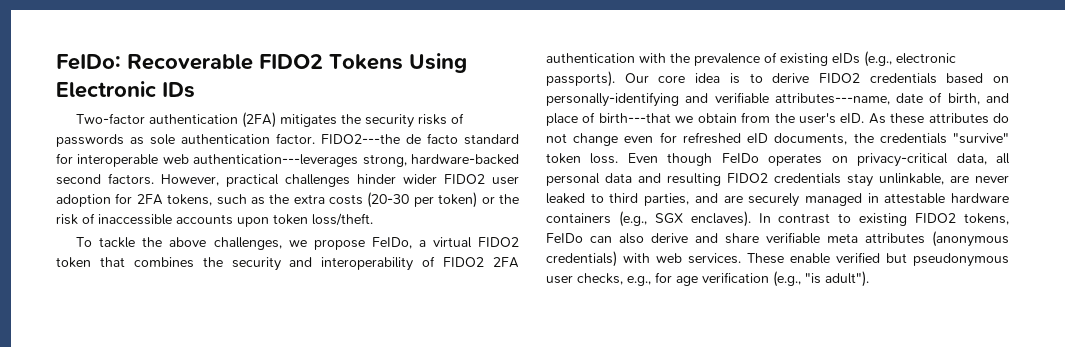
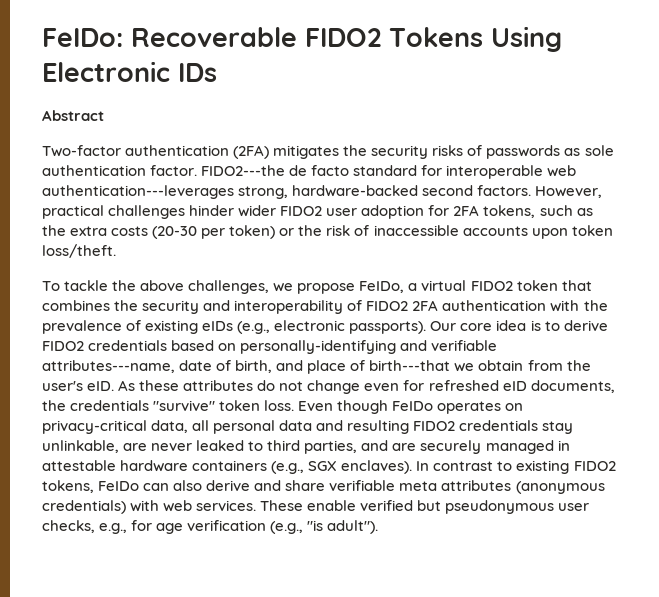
+ Abstract

